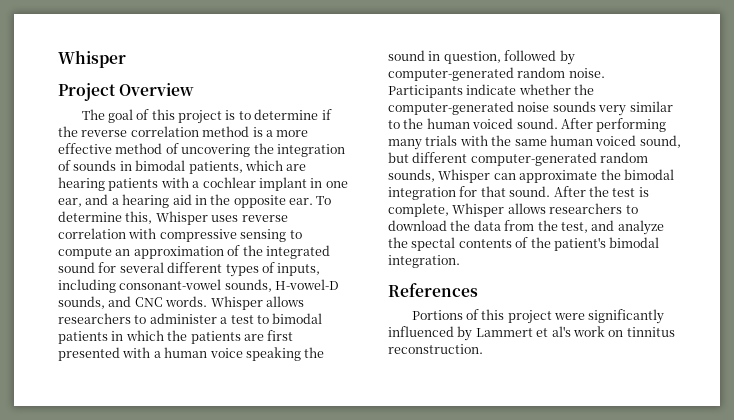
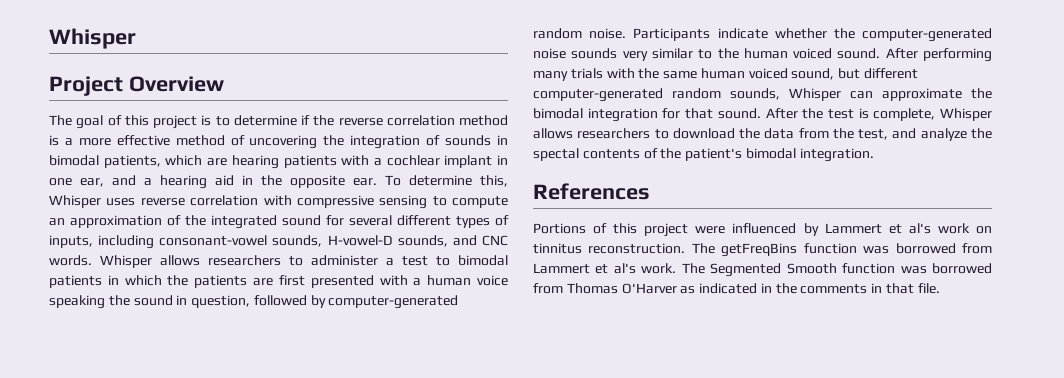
- Portions of this project were significantly influenced by Lammert et al's work on tinnitus reconstruction.
+ Portions of this project were influenced by Lammert et al's work on tinnitus reconstruction.
+ The getFreqBins function was borrowed from Lammert et al's work. The Segmented Smooth function was borrowed from Thomas O'Harver as indicated in the comments in that file.

